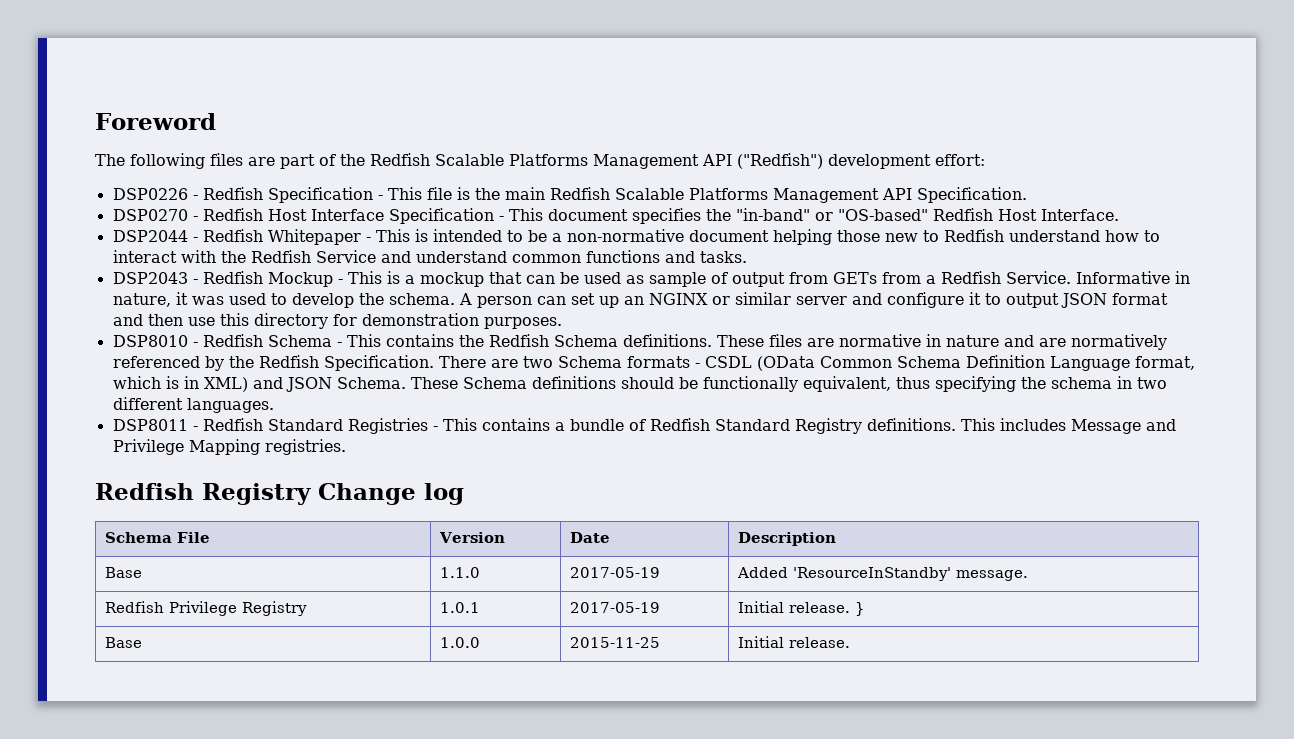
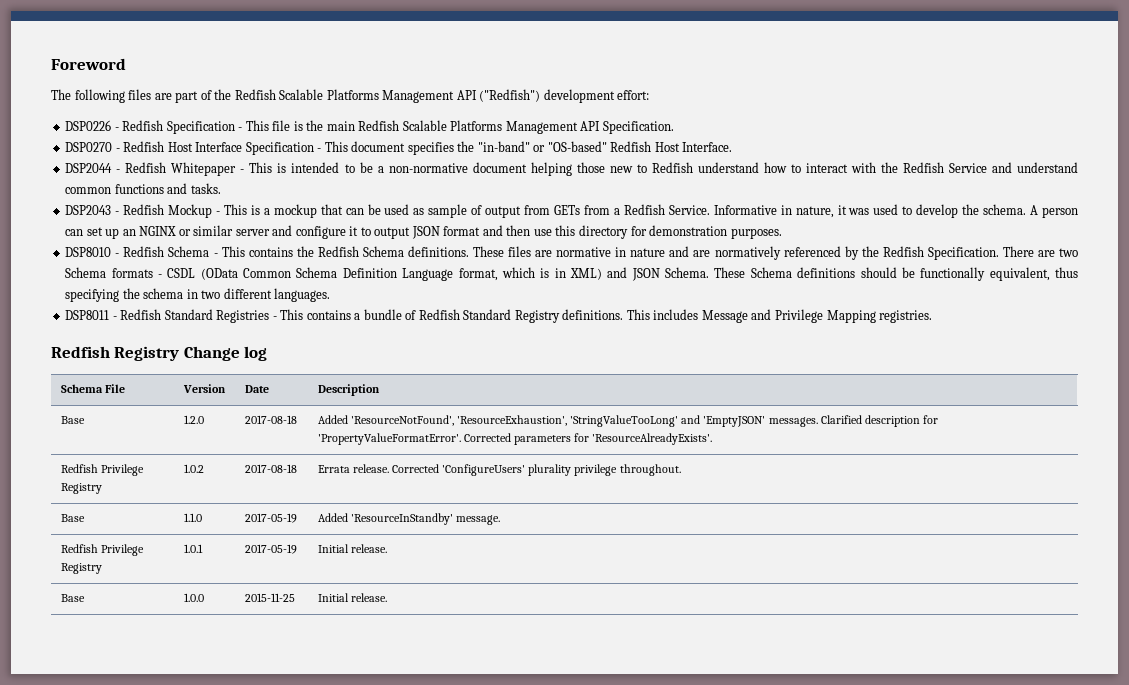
+ Base | 1.2.0 | 2017-08-18 | Added 'ResourceNotFound', 'ResourceExhaustion', 'StringValueTooLong' and 'EmptyJSON' messages. Clarified description for 'PropertyValueFormatError'. Corrected parameters for 'ResourceAlreadyExists'.
+ Redfish Privilege Registry | 1.0.2 | 2017-08-18 | Errata release. Corrected 'ConfigureUsers' plurality privilege throughout.
- Redfish Privilege Registry | 1.0.1 | 2017-05-19 | Initial release. }
+ Redfish Privilege Registry | 1.0.1 | 2017-05-19 | Initial release.

